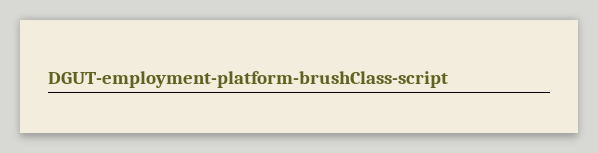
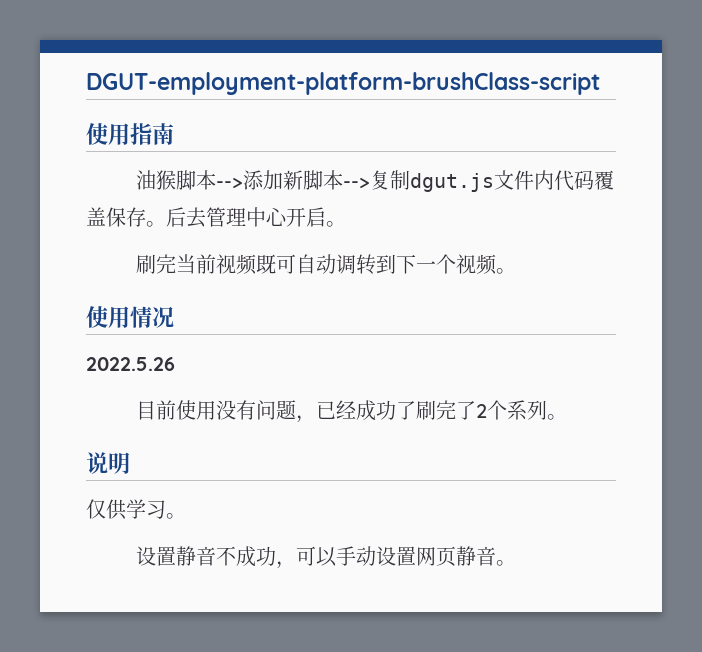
+ 使用指南
+ 油猴脚本-->添加新脚本-->复制dgut.js文件内代码覆盖保存。后去管理中心开启。
+ 刷完当前视频既可自动调转到下一个视频。
+ 使用情况
+ 2022.5.26
+ 目前使用没有问题，已经成功了刷完了2个系列。
+ 说明
+ 仅供学习。
+ 设置静音不成功，可以手动设置网页静音。

